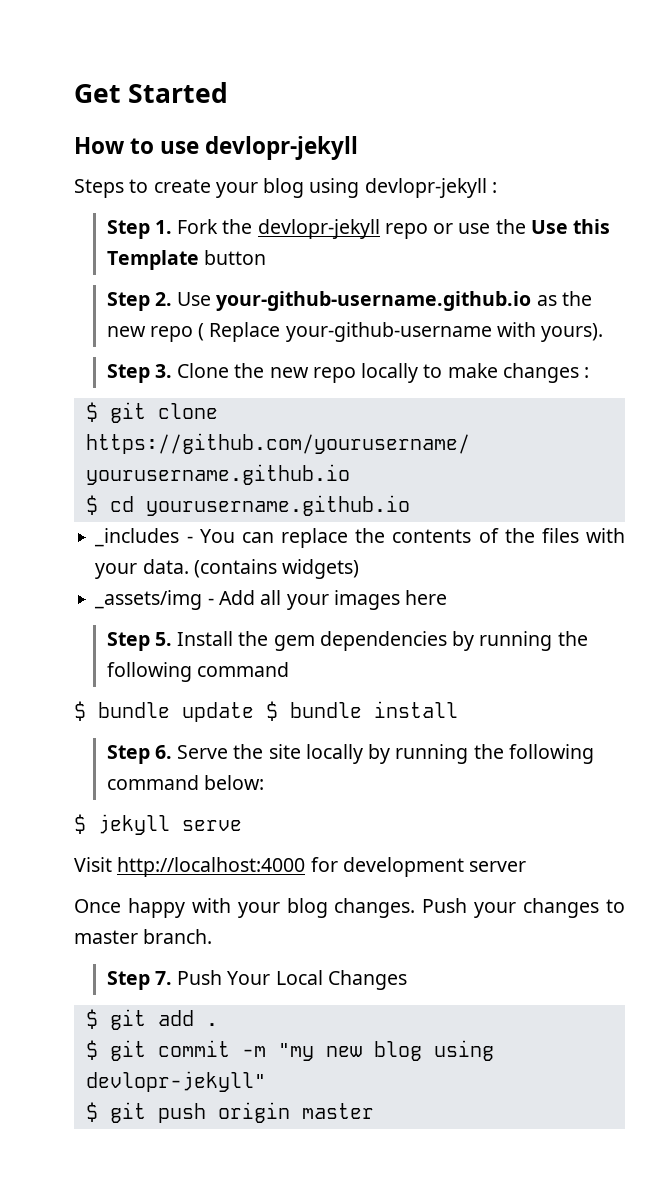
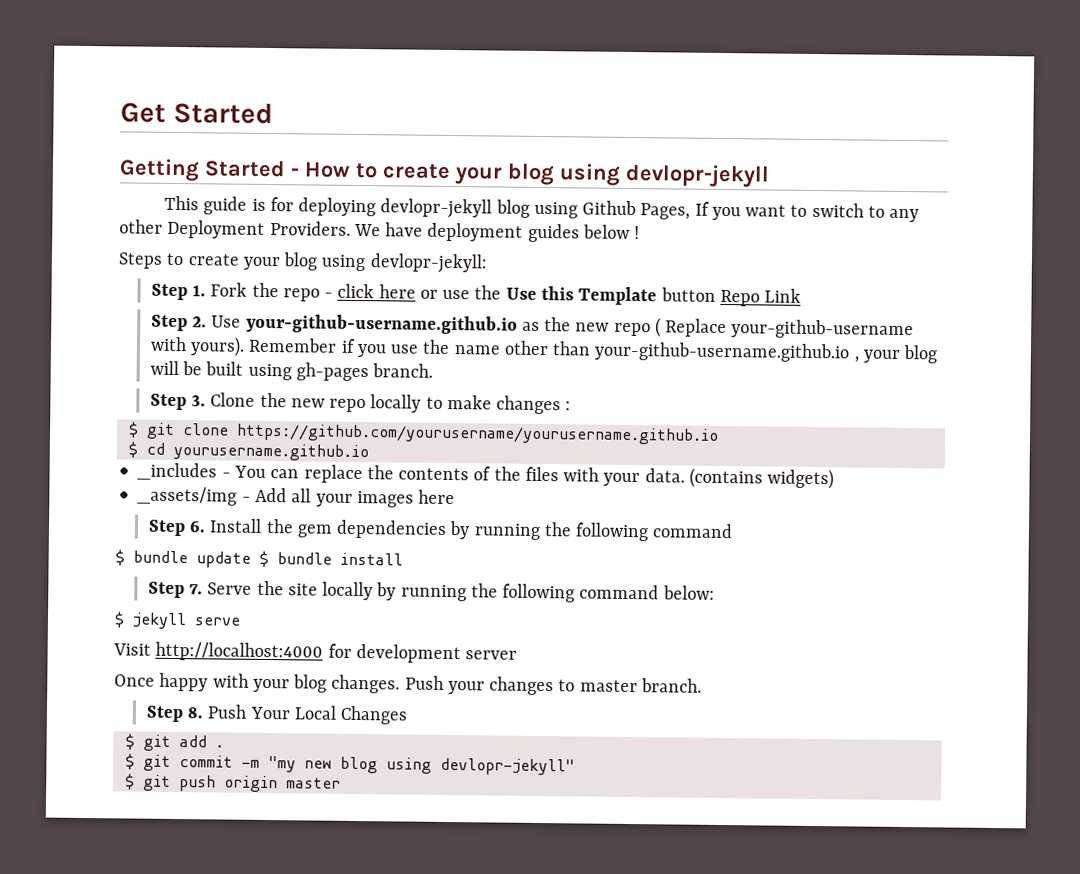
- How to use devlopr-jekyll
+ Getting Started - How to create your blog using devlopr-jekyll
+ This guide is for deploying devlopr-jekyll blog using Github Pages, If you want to switch to any other Deployment Providers. We have deployment guides below !
- Steps to create your blog using devlopr-jekyll :
+ Steps to create your blog using devlopr-jekyll:
- Step 1. Fork the devlopr-jekyll repo or use the Use this Template button
+ Step 1. Fork the repo - click here or use the Use this Template button Repo Link
+ Remember if you use the name other than your-github-username.github.io , your blog will be built using gh-pages branch.
- Step 5. Install the gem dependencies by running the following command
+ Step 6. Install the gem dependencies by running the following command
- Step 6. Serve the site locally by running the following command below:
+ Step 7. Serve the site locally by running the following command below:
- Step 7. Push Your Local Changes
+ Step 8. Push Your Local Changes

